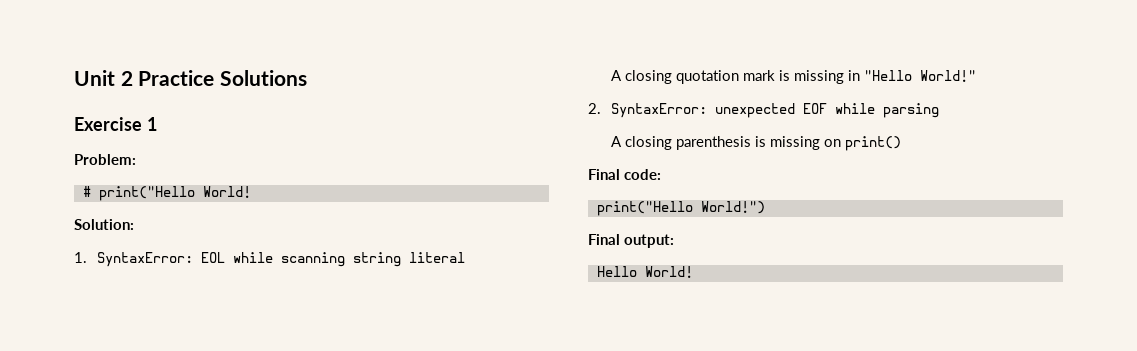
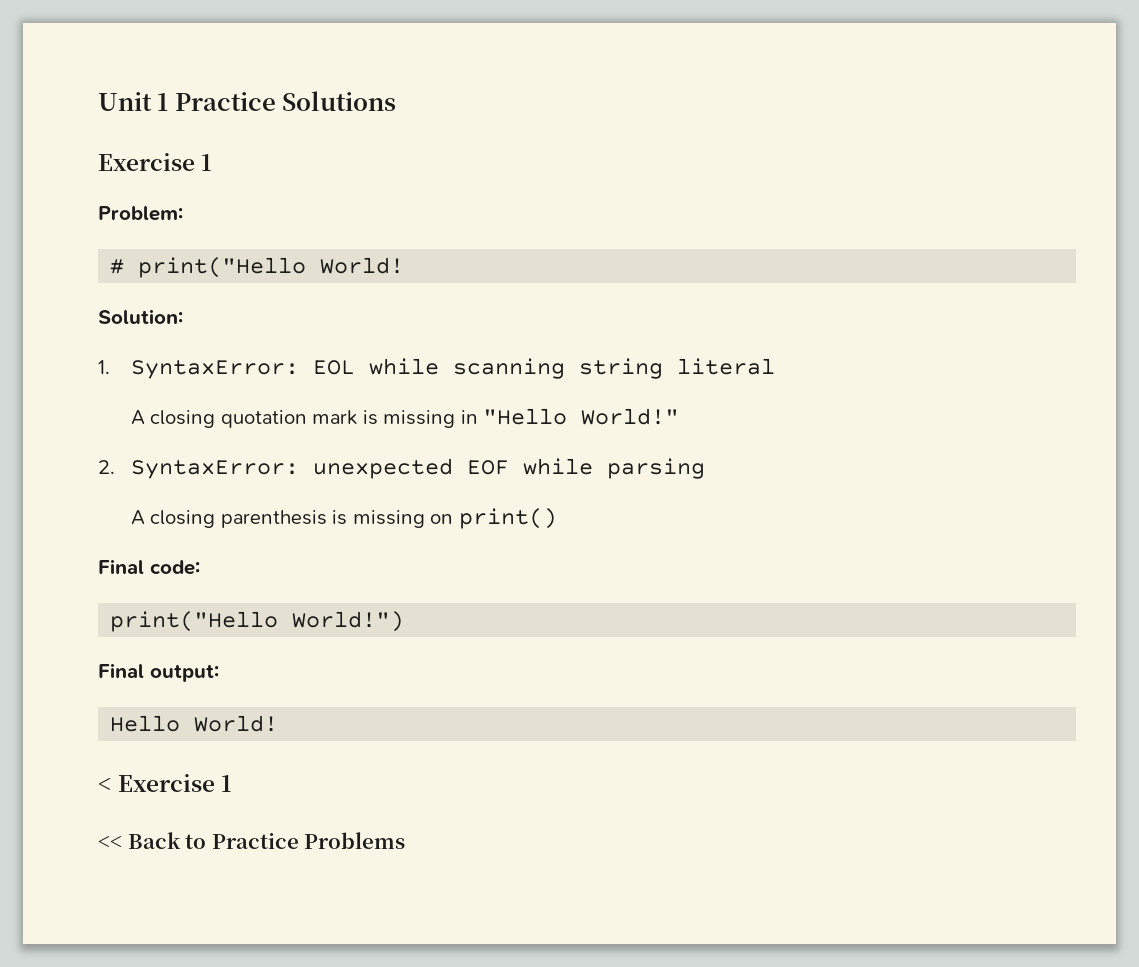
- Unit 2 Practice Solutions
+ Unit 1 Practice Solutions
+ < Exercise 1
+ << Back to Practice Problems

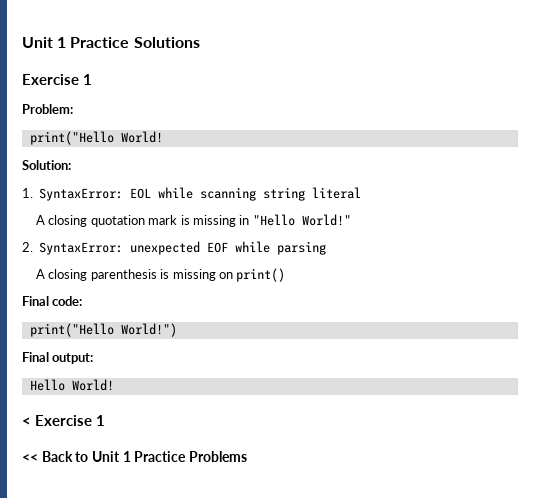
- # print("Hello World!
+ print("Hello World!
- << Back to Practice Problems
+ << Back to Unit 1 Practice Problems

